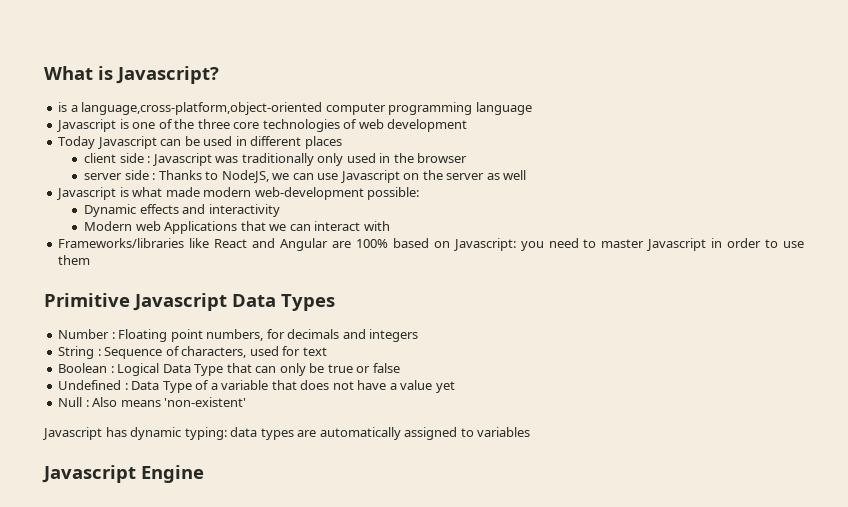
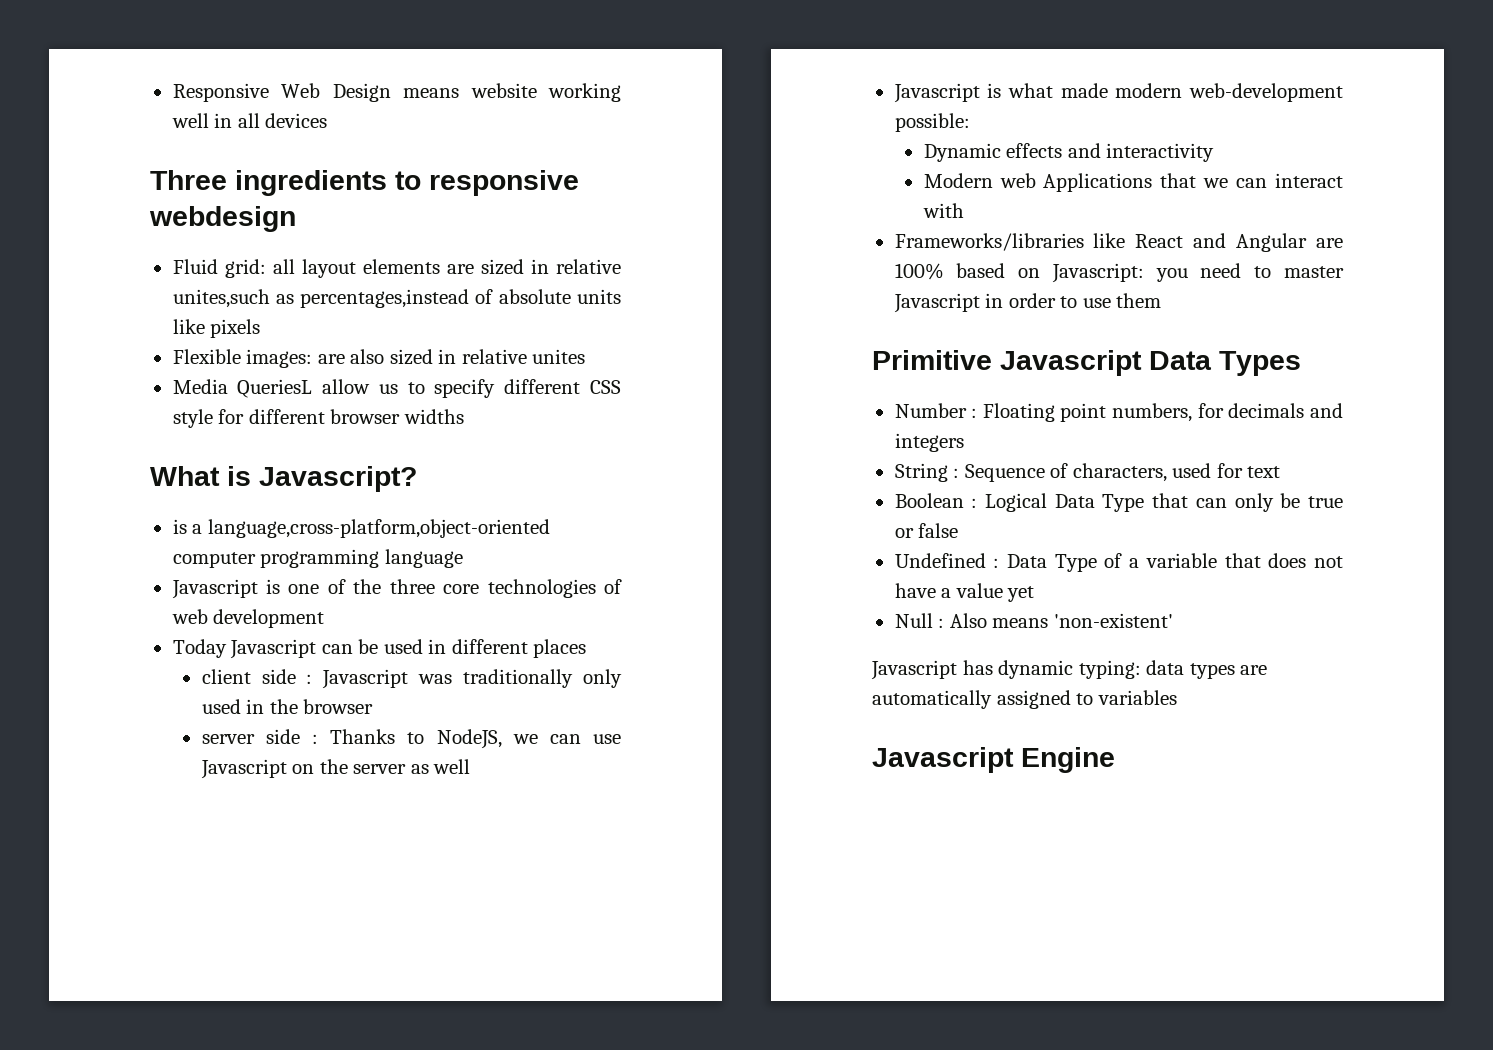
+ Responsive Web Design means website working well in all devices
+ Three ingredients to responsive webdesign
+ Fluid grid: all layout elements are sized in relative unites,such as percentages,instead of absolute units like pixels
+ Flexible images: are also sized in relative unites
+ Media QueriesL allow us to specify different CSS style for different browser widths

